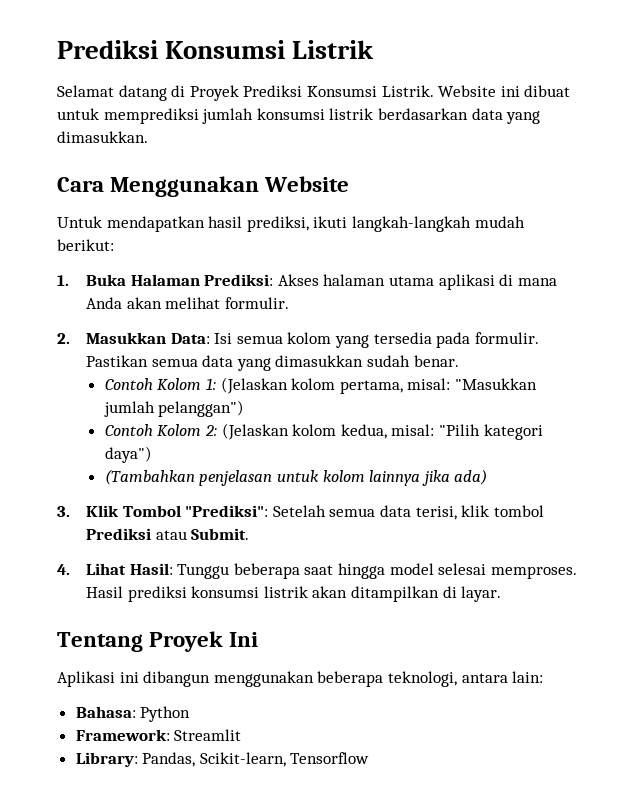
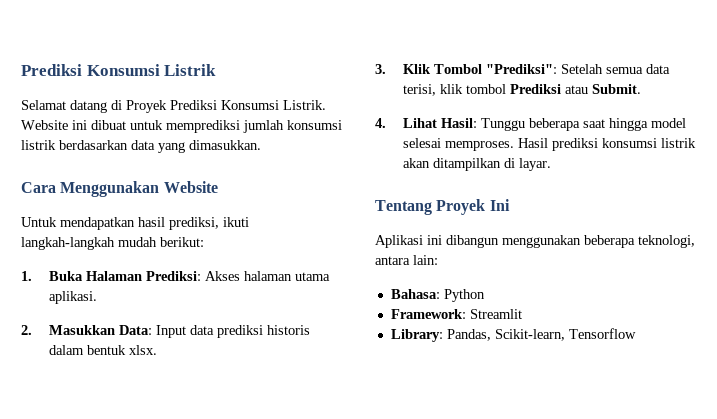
- 1. Buka Halaman Prediksi: Akses halaman utama aplikasi di mana Anda akan melihat formulir.
- 2. Masukkan Data: Isi semua kolom yang tersedia pada formulir. Pastikan semua data yang dimasukkan sudah benar.
- Contoh Kolom 1: (Jelaskan kolom pertama, misal: "Masukkan jumlah pelanggan")
- Contoh Kolom 2: (Jelaskan kolom kedua, misal: "Pilih kategori daya")
- (Tambahkan penjelasan untuk kolom lainnya jika ada)
+ 1. Buka Halaman Prediksi: Akses halaman utama aplikasi.
+ 2. Masukkan Data: Input data prediksi historis dalam bentuk xlsx.

